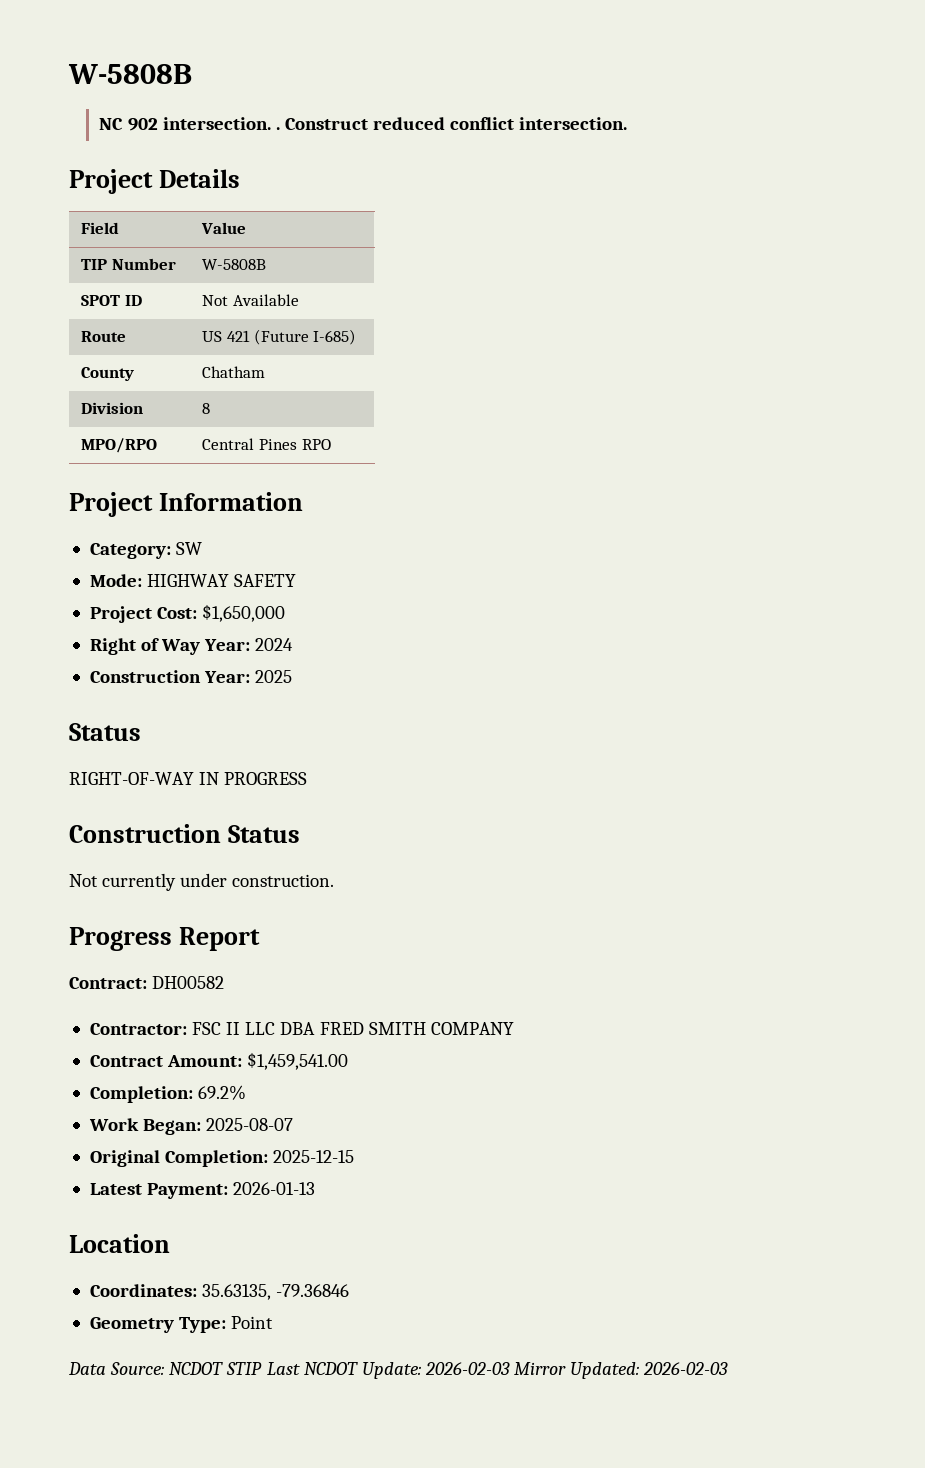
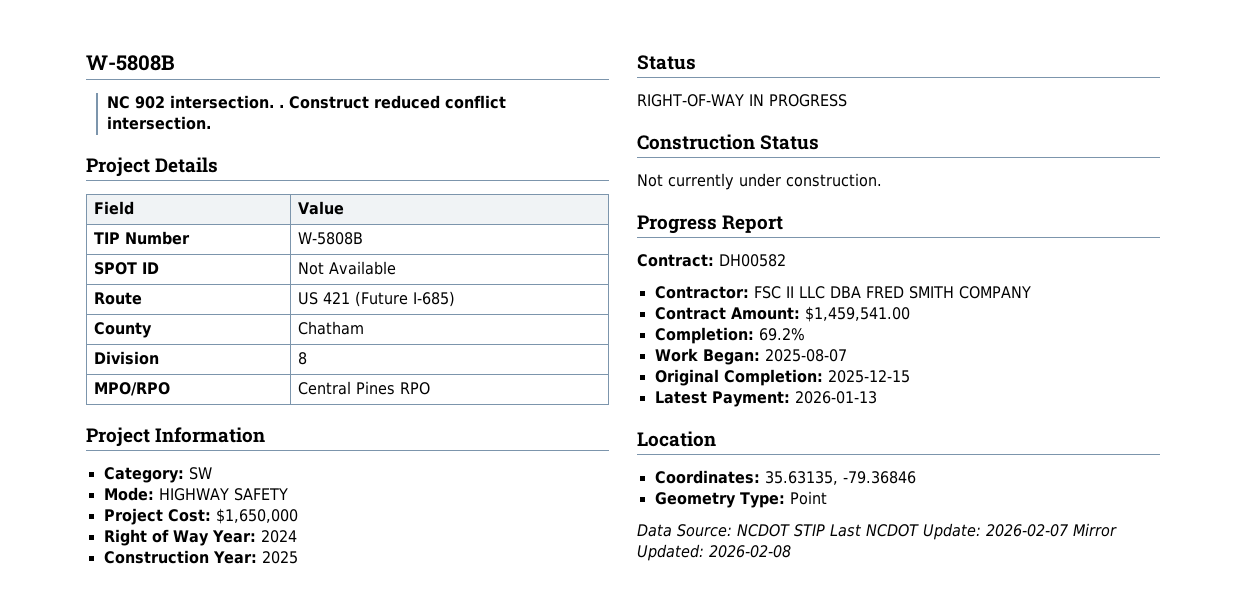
- Data Source: NCDOT STIP Last NCDOT Update: 2026-02-03 Mirror Updated: 2026-02-03
+ Data Source: NCDOT STIP Last NCDOT Update: 2026-02-07 Mirror Updated: 2026-02-08

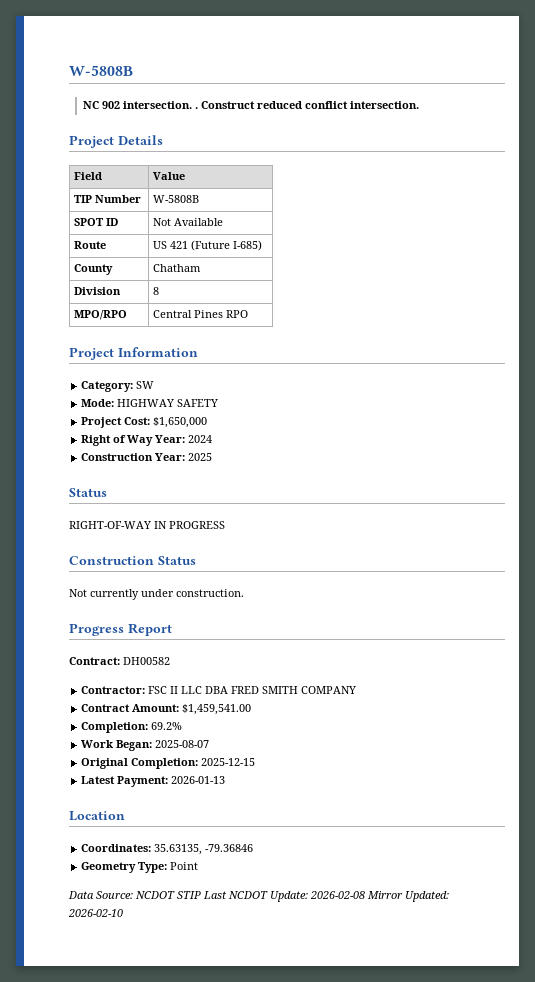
- Data Source: NCDOT STIP Last NCDOT Update: 2026-02-07 Mirror Updated: 2026-02-08
+ Data Source: NCDOT STIP Last NCDOT Update: 2026-02-08 Mirror Updated: 2026-02-10

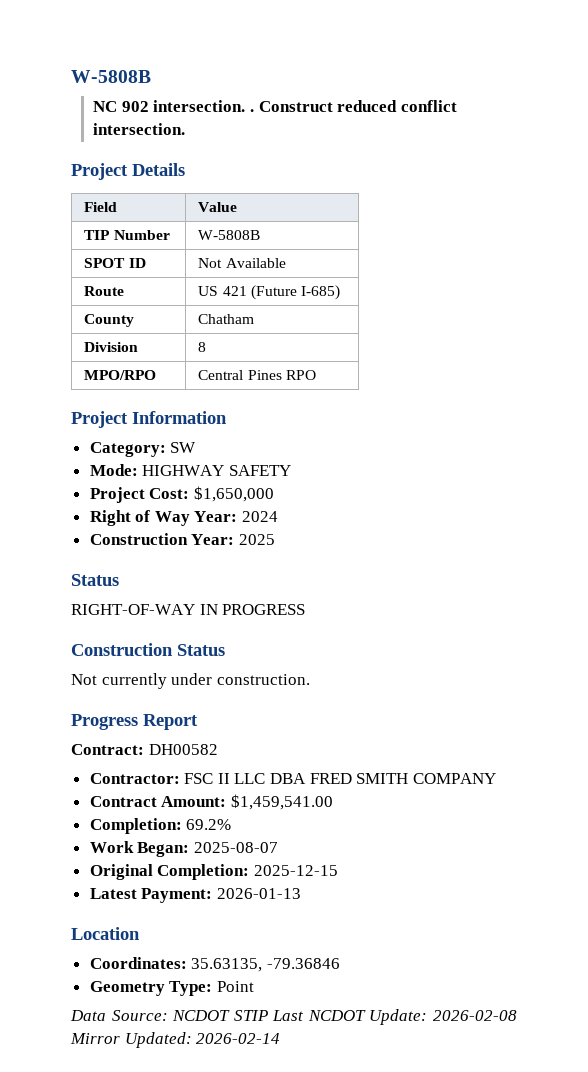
- Data Source: NCDOT STIP Last NCDOT Update: 2026-02-08 Mirror Updated: 2026-02-10
+ Data Source: NCDOT STIP Last NCDOT Update: 2026-02-08 Mirror Updated: 2026-02-14

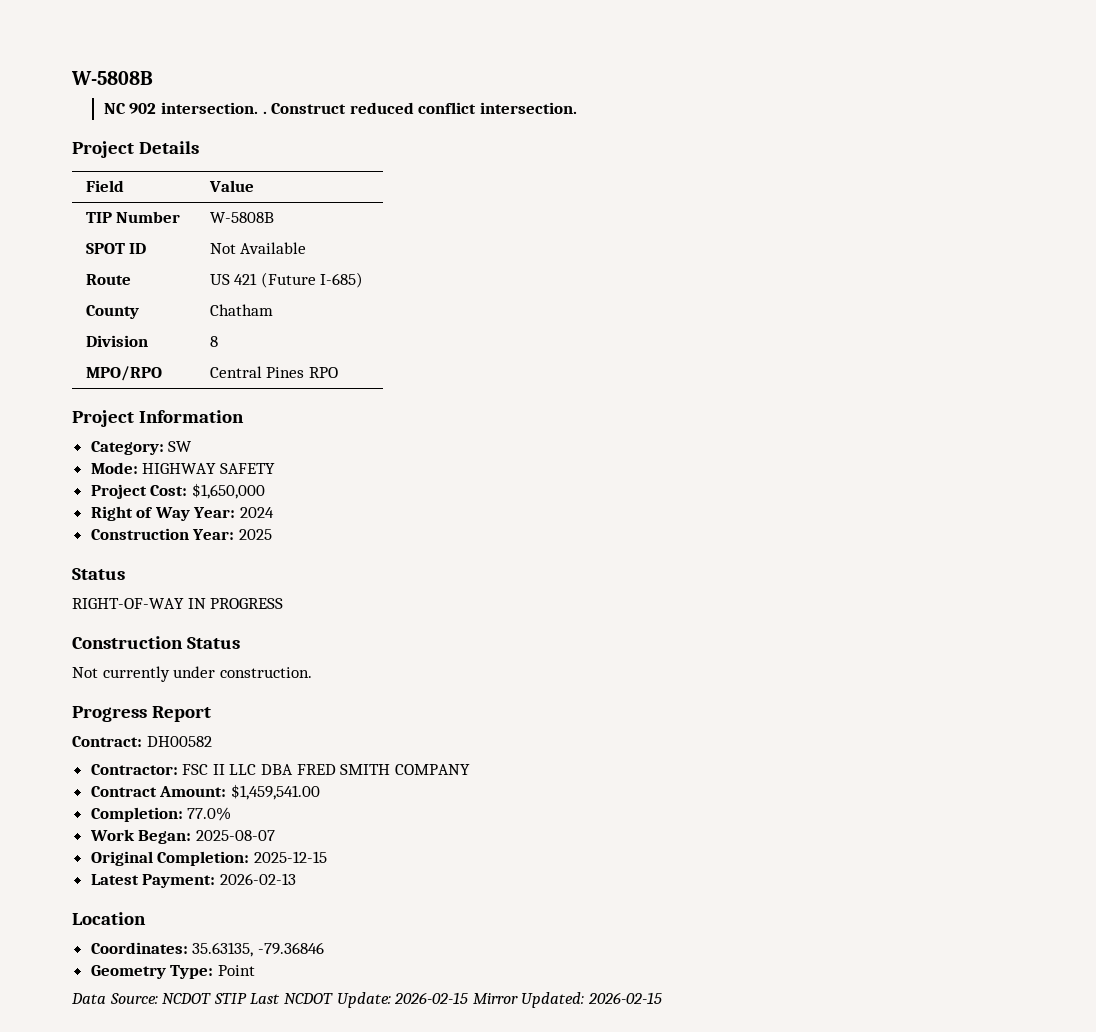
- Completion: 69.2%
+ Completion: 77.0%
- Latest Payment: 2026-01-13
+ Latest Payment: 2026-02-13
- Data Source: NCDOT STIP Last NCDOT Update: 2026-02-08 Mirror Updated: 2026-02-14
+ Data Source: NCDOT STIP Last NCDOT Update: 2026-02-15 Mirror Updated: 2026-02-15

